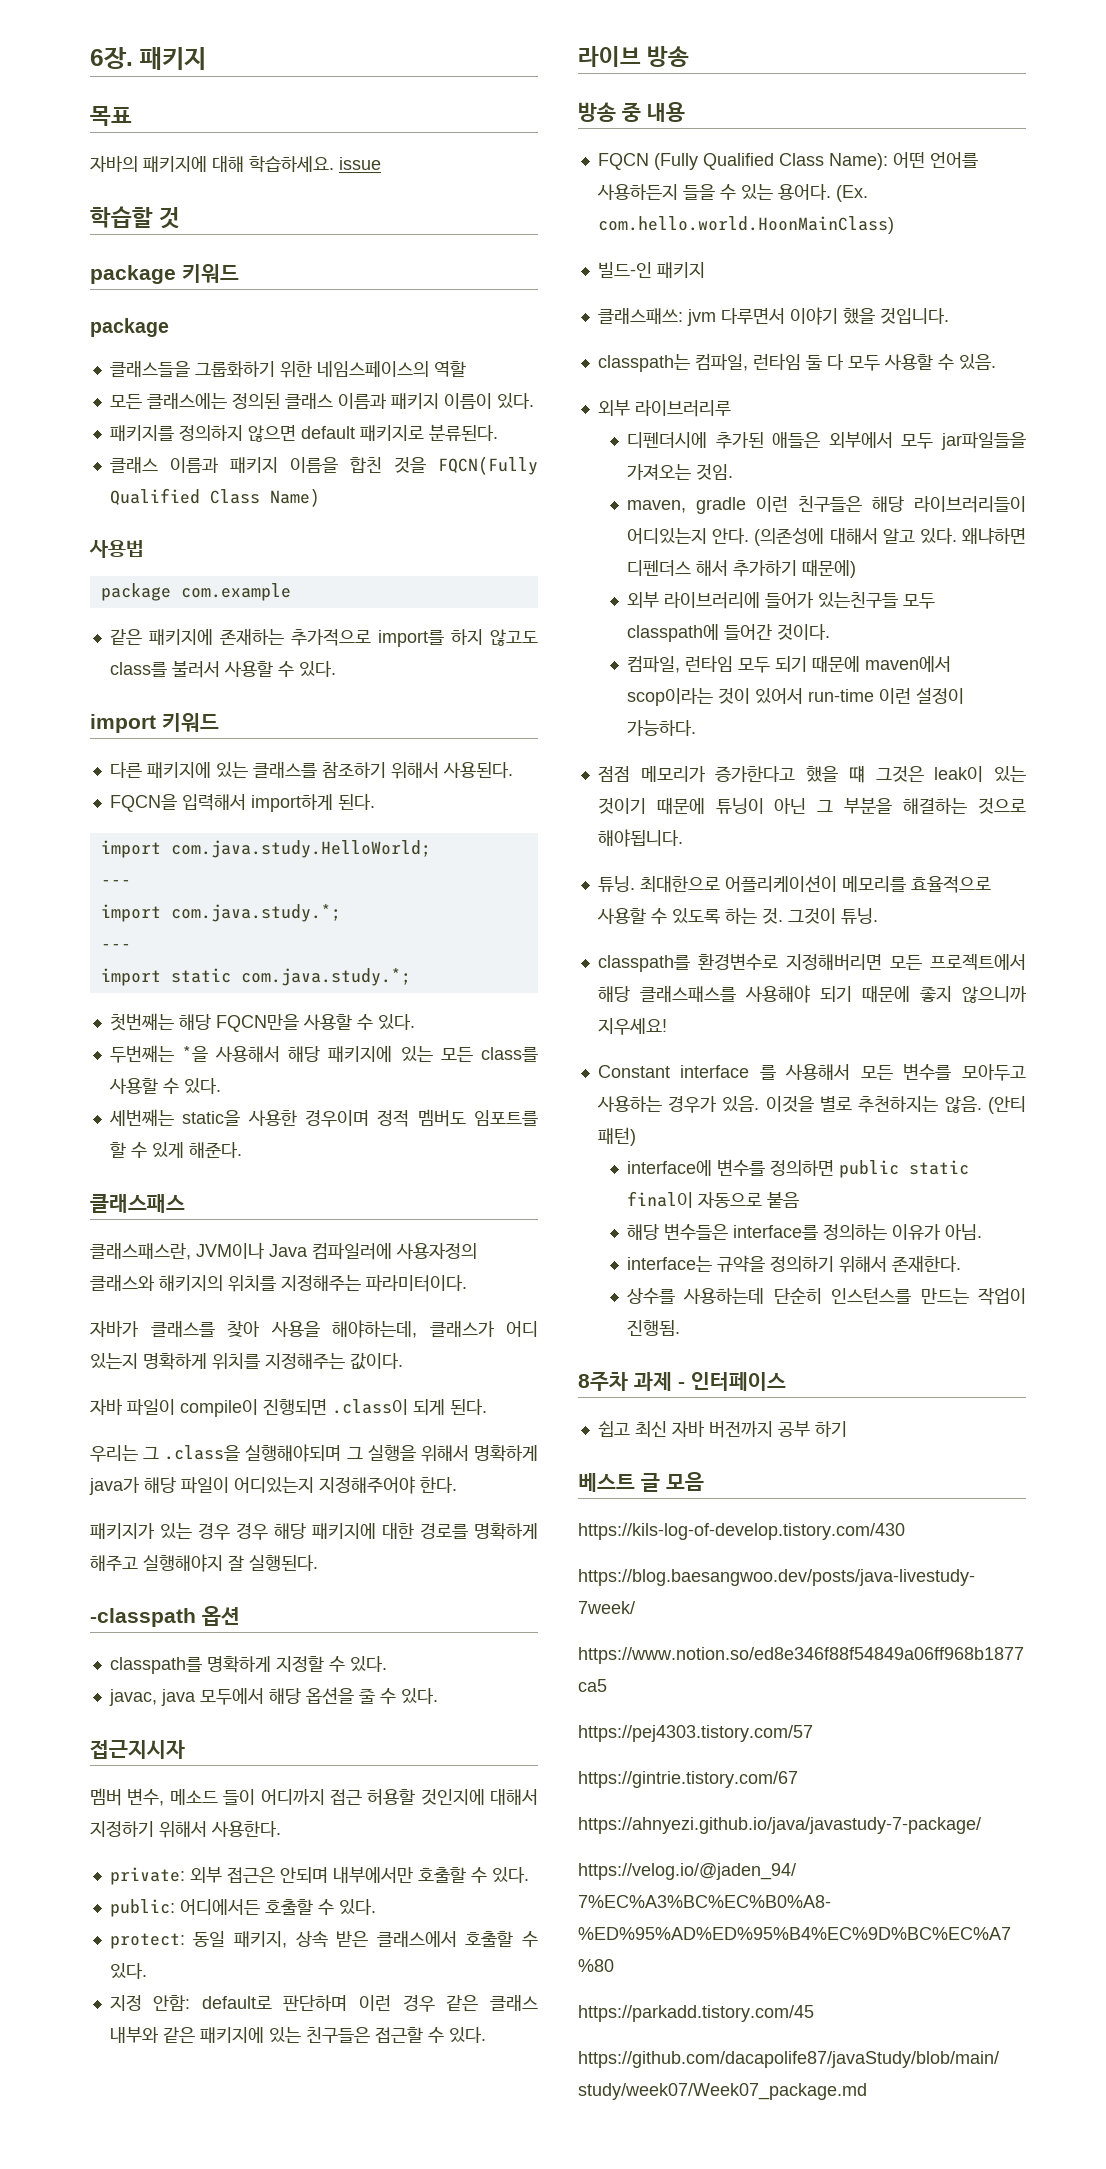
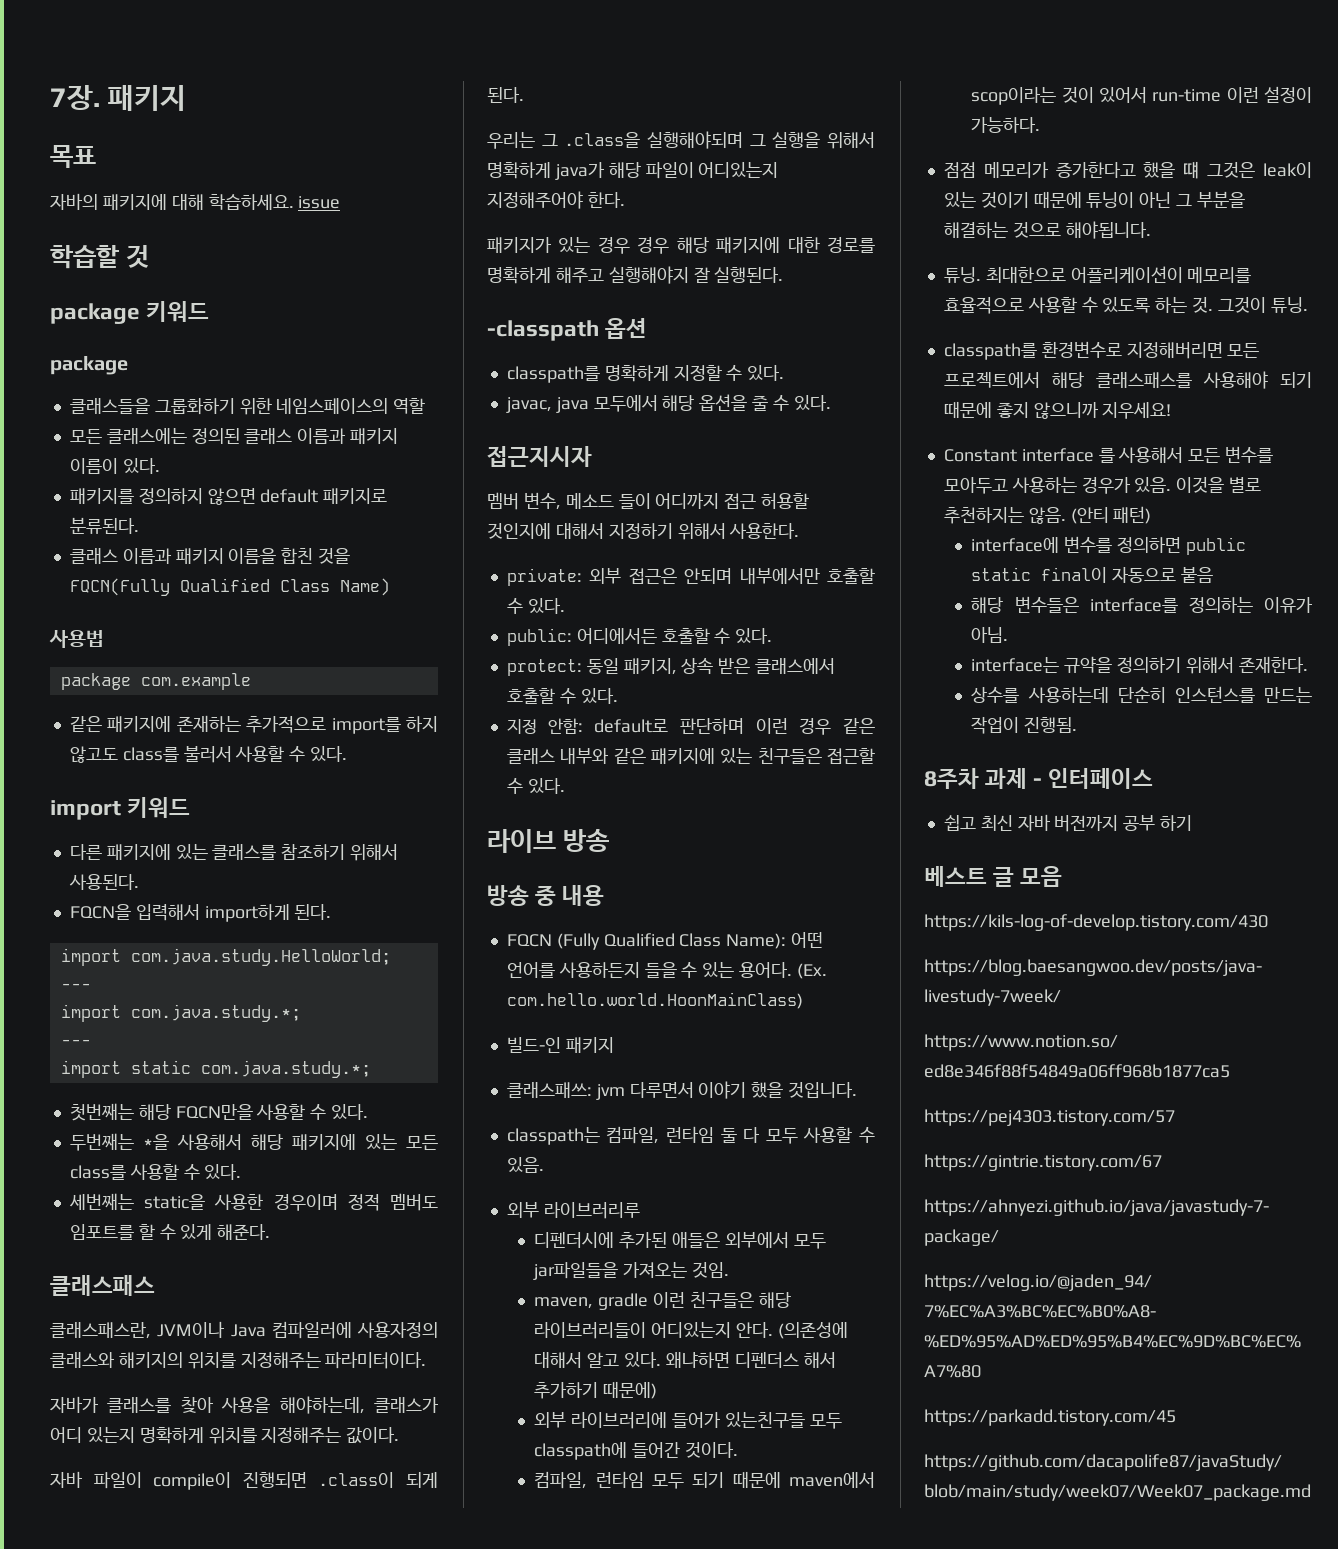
- 6장.
+ 7장.

